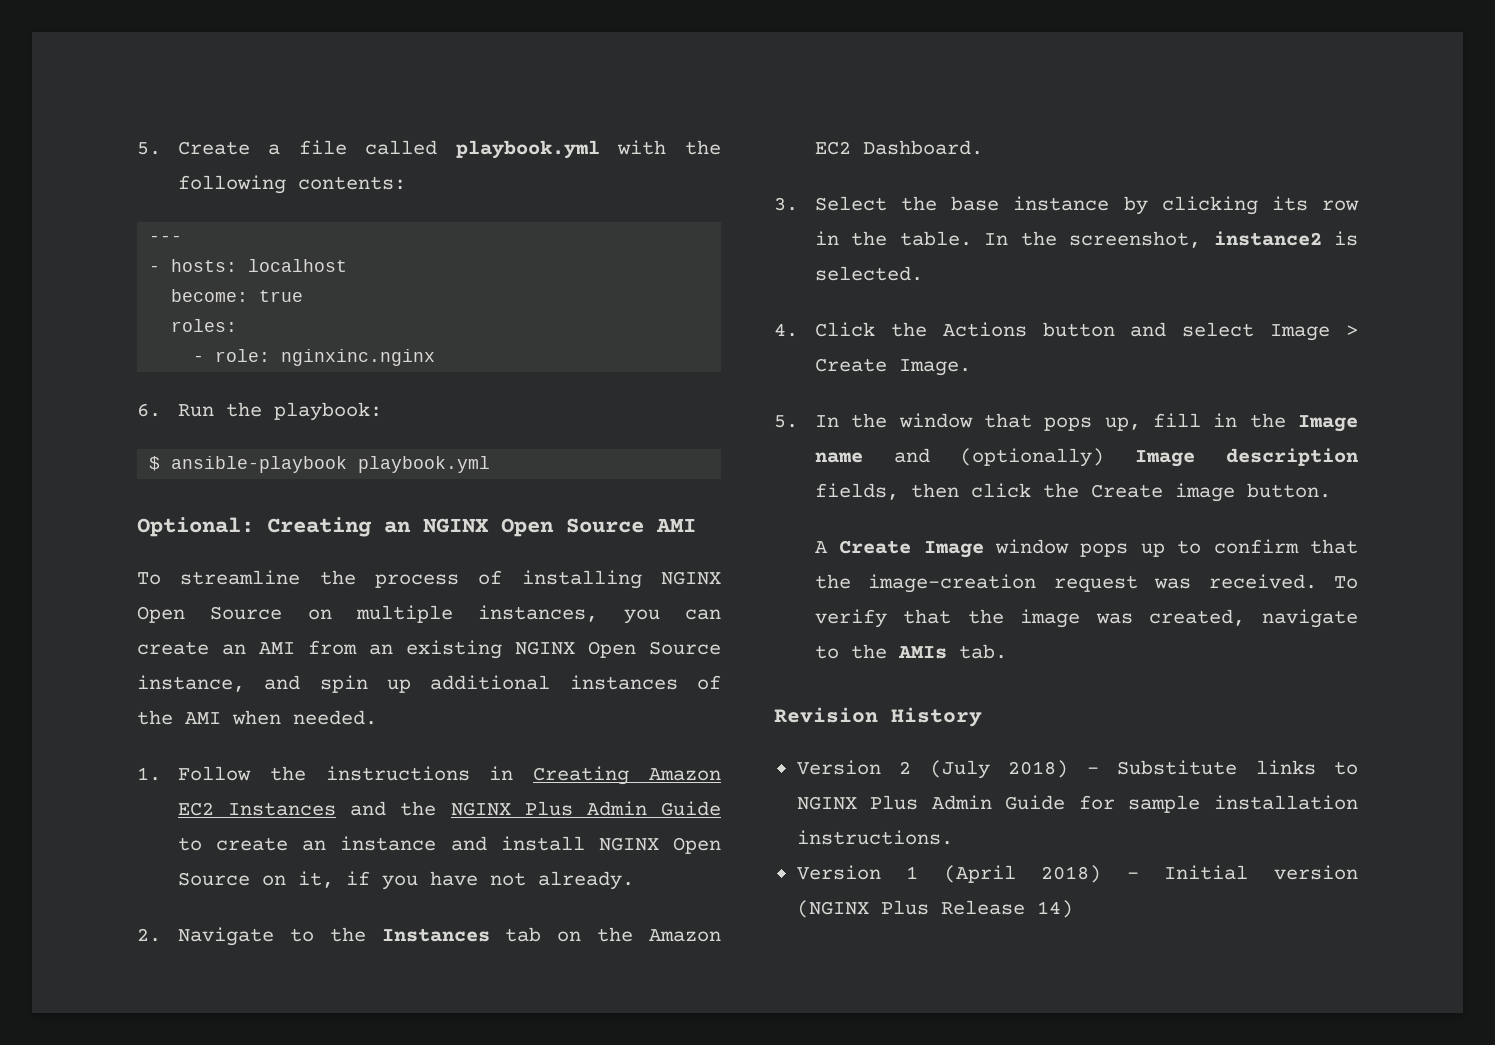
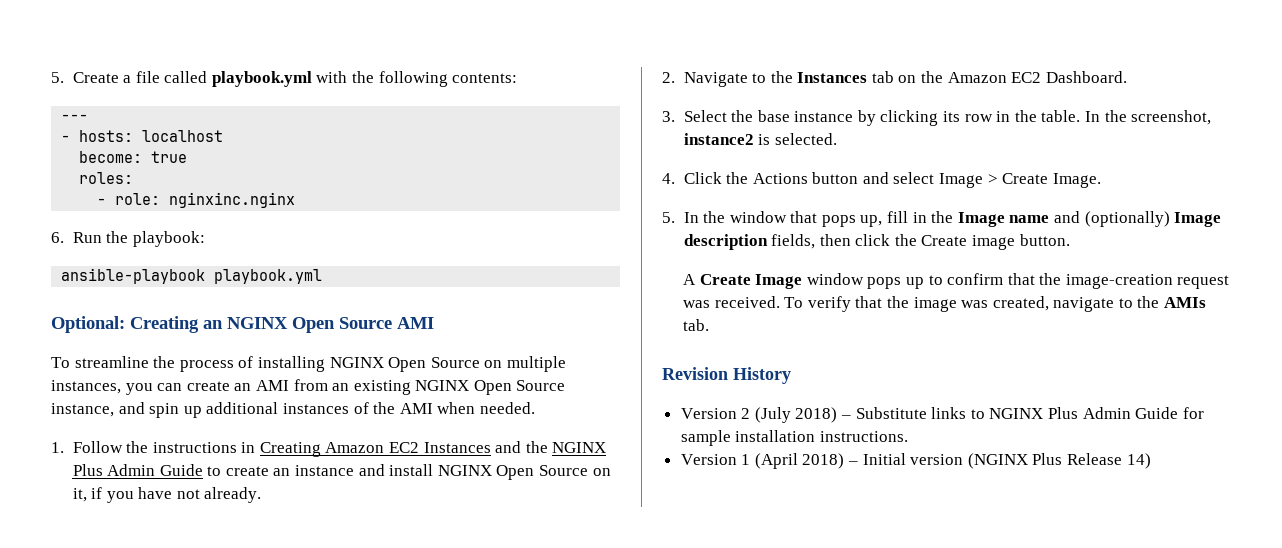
- $ ansible-playbook playbook.yml
+ ansible-playbook playbook.yml

